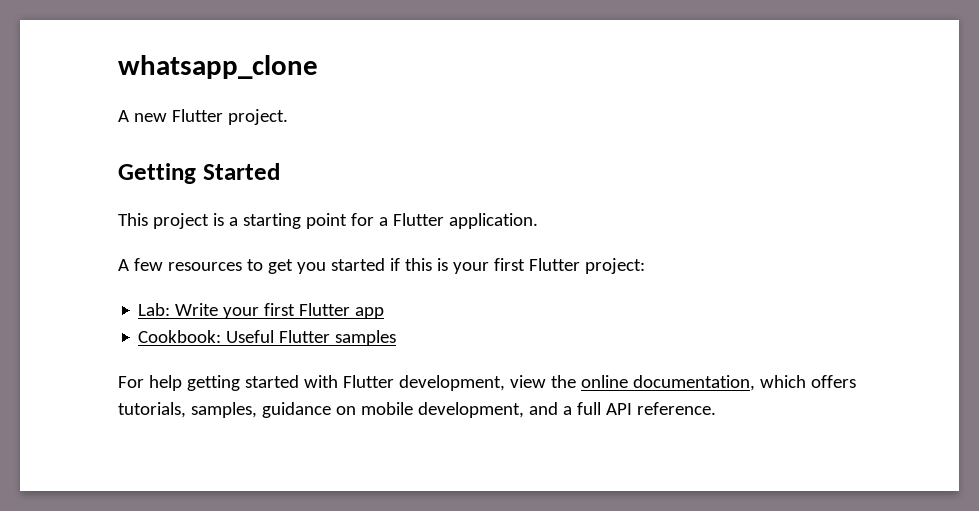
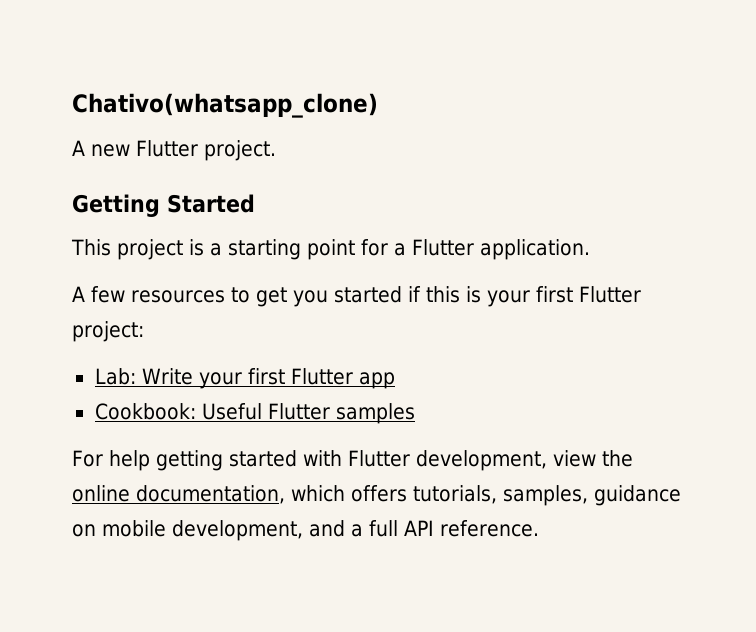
- whatsapp_clone
+ Chativo(whatsapp_clone)

